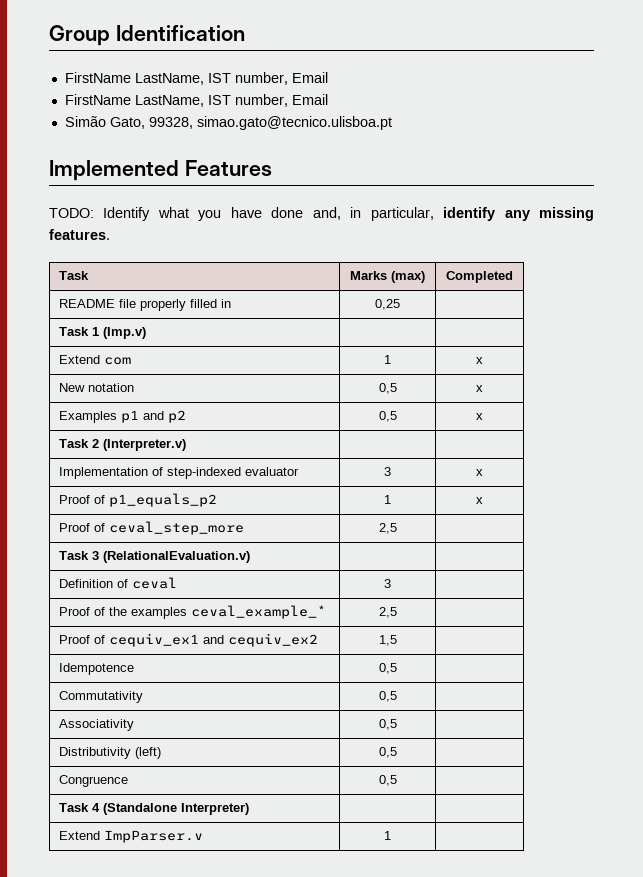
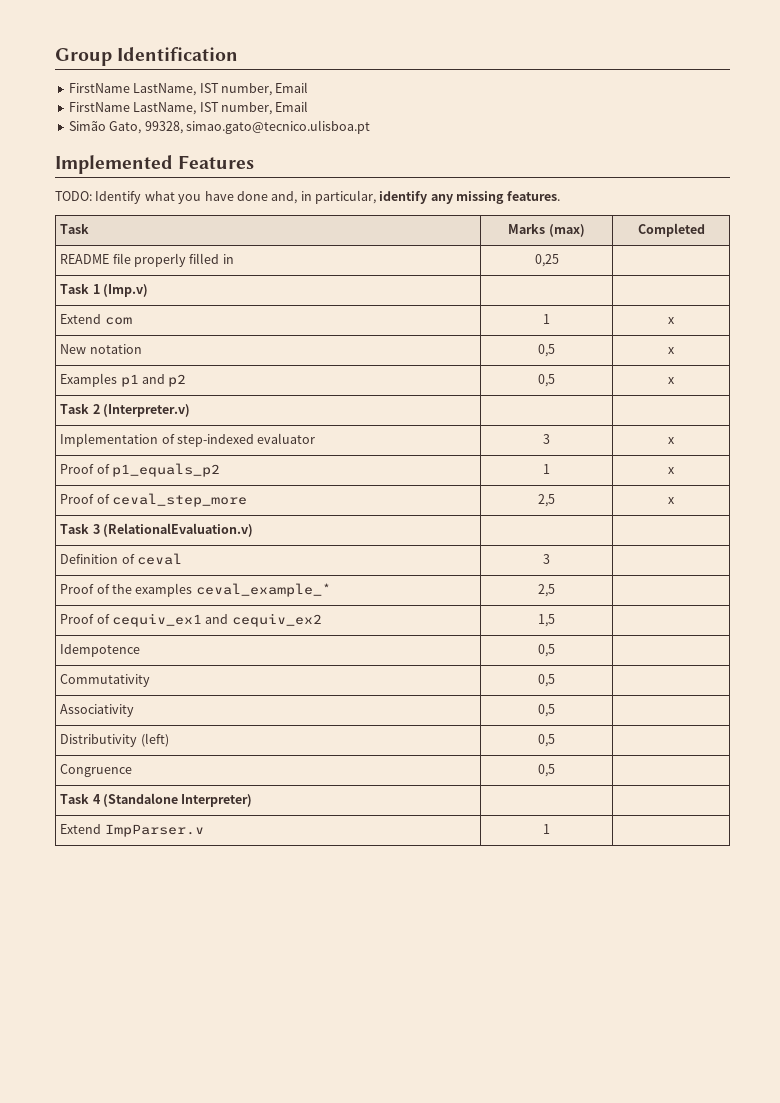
- Proof of ceval_step_more | 2,5 |
+ Proof of ceval_step_more | 2,5 | x

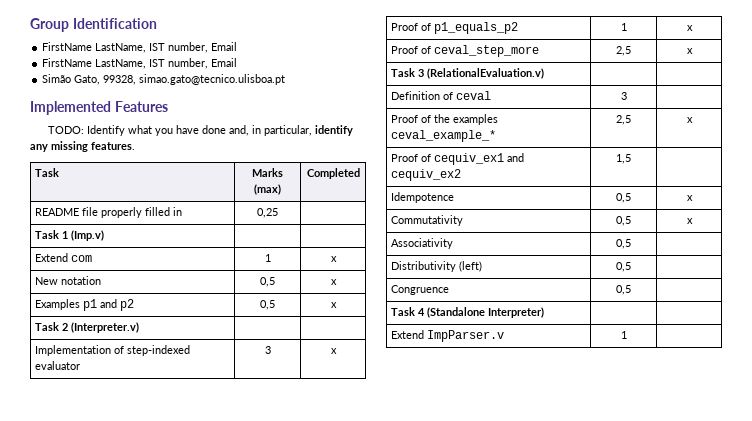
- Proof of the examples ceval_example_* | 2,5 |
+ Proof of the examples ceval_example_* | 2,5 | x
- Idempotence | 0,5 |
+ Idempotence | 0,5 | x
- Commutativity | 0,5 |
+ Commutativity | 0,5 | x

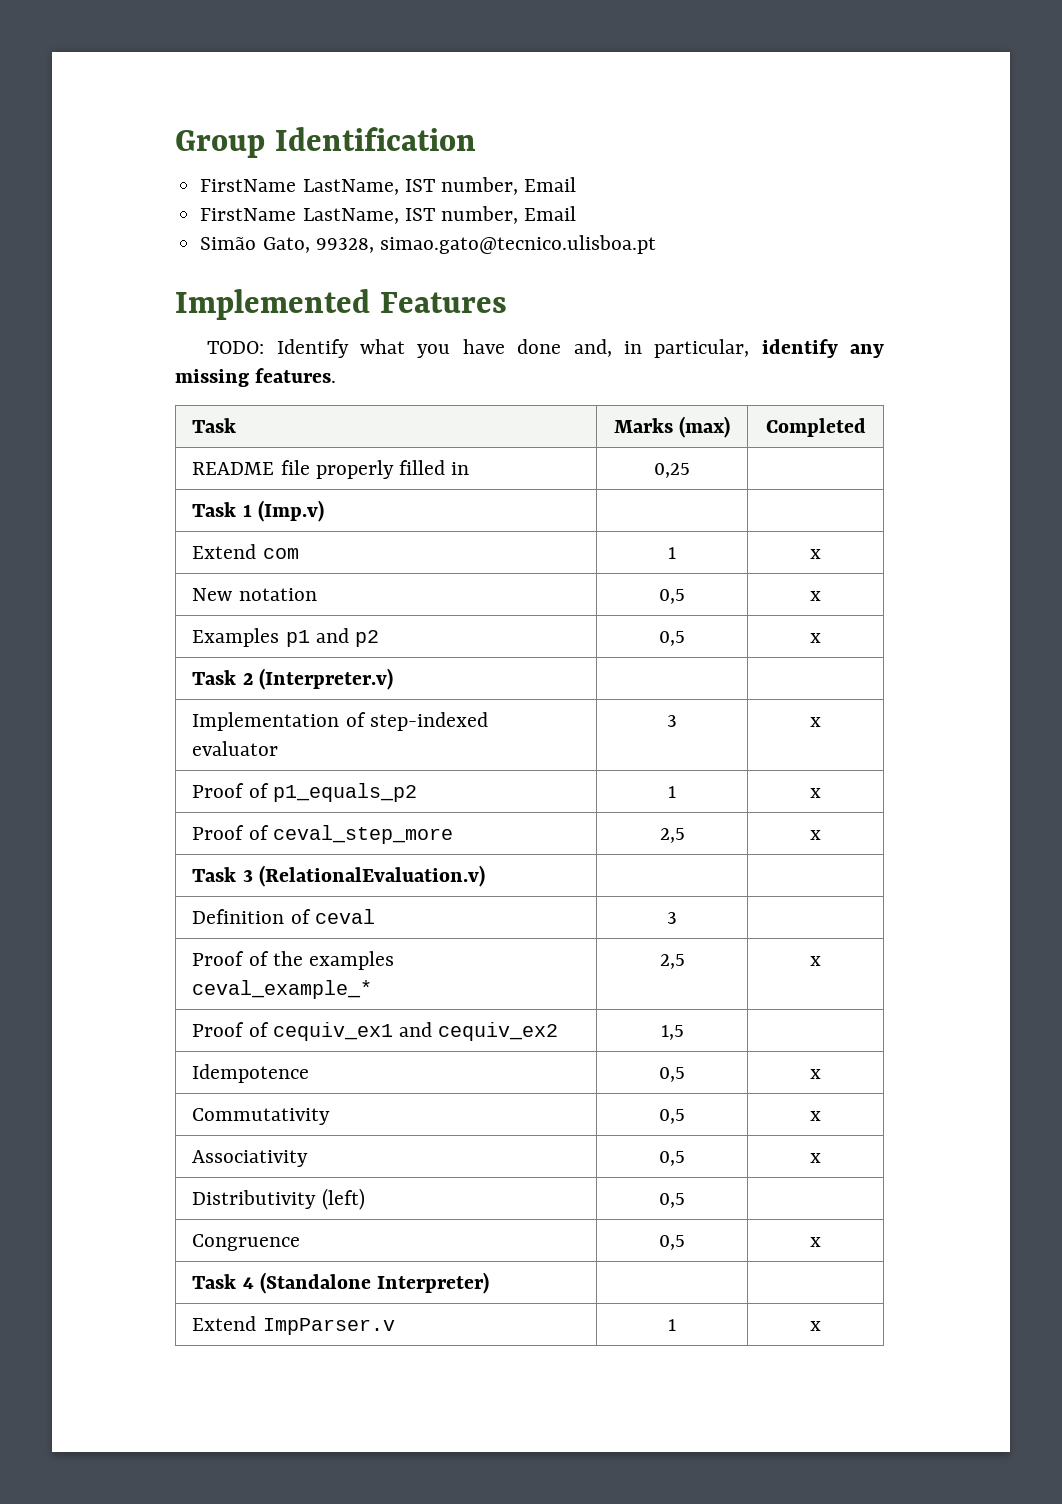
- Associativity | 0,5 |
+ Associativity | 0,5 | x
- Congruence | 0,5 |
+ Congruence | 0,5 | x
- Extend ImpParser.v | 1 |
+ Extend ImpParser.v | 1 | x

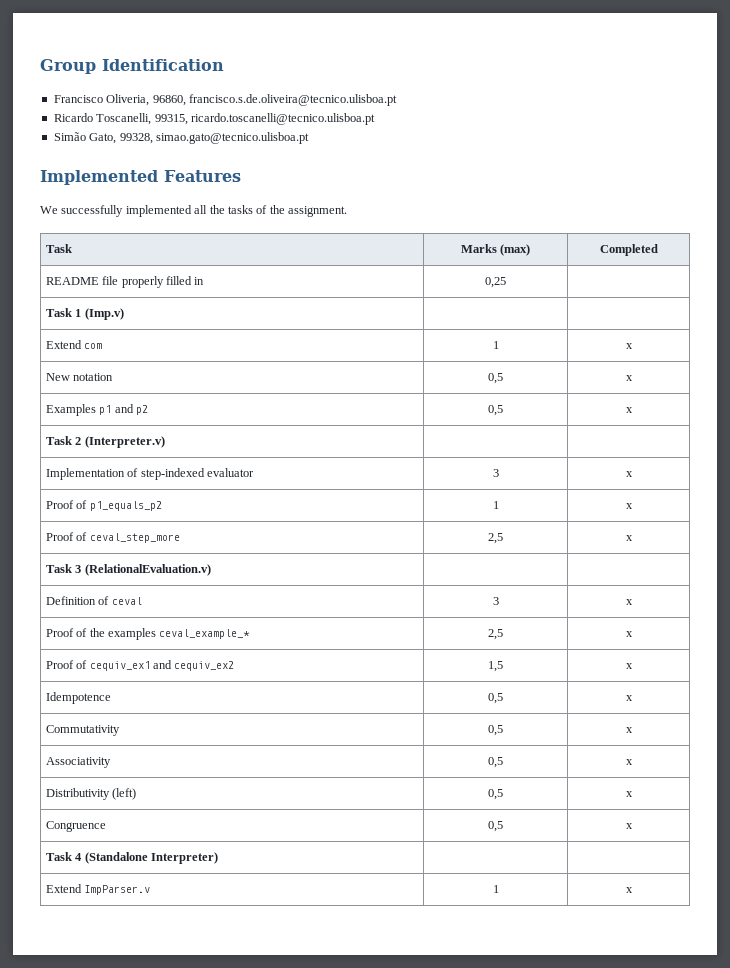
  Group Identification
- FirstName LastName, IST number, Email
- FirstName LastName, IST number, Email
+ Francisco Oliveria, 96860, francisco.s.de.oliveira@tecnico.ulisboa.pt
+ Ricardo Toscanelli, 99315, ricardo.toscanelli@tecnico.ulisboa.pt
- TODO: Identify what you have done and, in particular, identify any missing features.
+ We successfully implemented all the tasks of the assignment.
- Definition of ceval | 3 |
+ Definition of ceval | 3 | x
- Proof of cequiv_ex1 and cequiv_ex2 | 1,5 |
+ Proof of cequiv_ex1 and cequiv_ex2 | 1,5 | x
- Distributivity (left) | 0,5 |
+ Distributivity (left) | 0,5 | x

